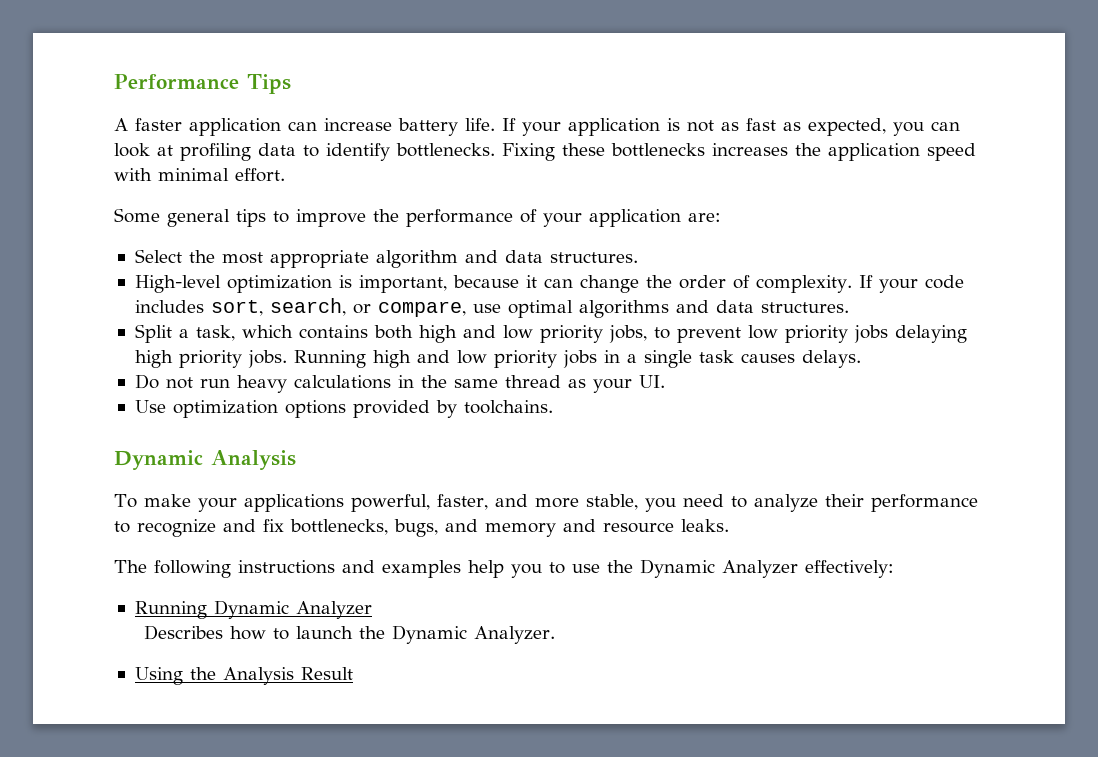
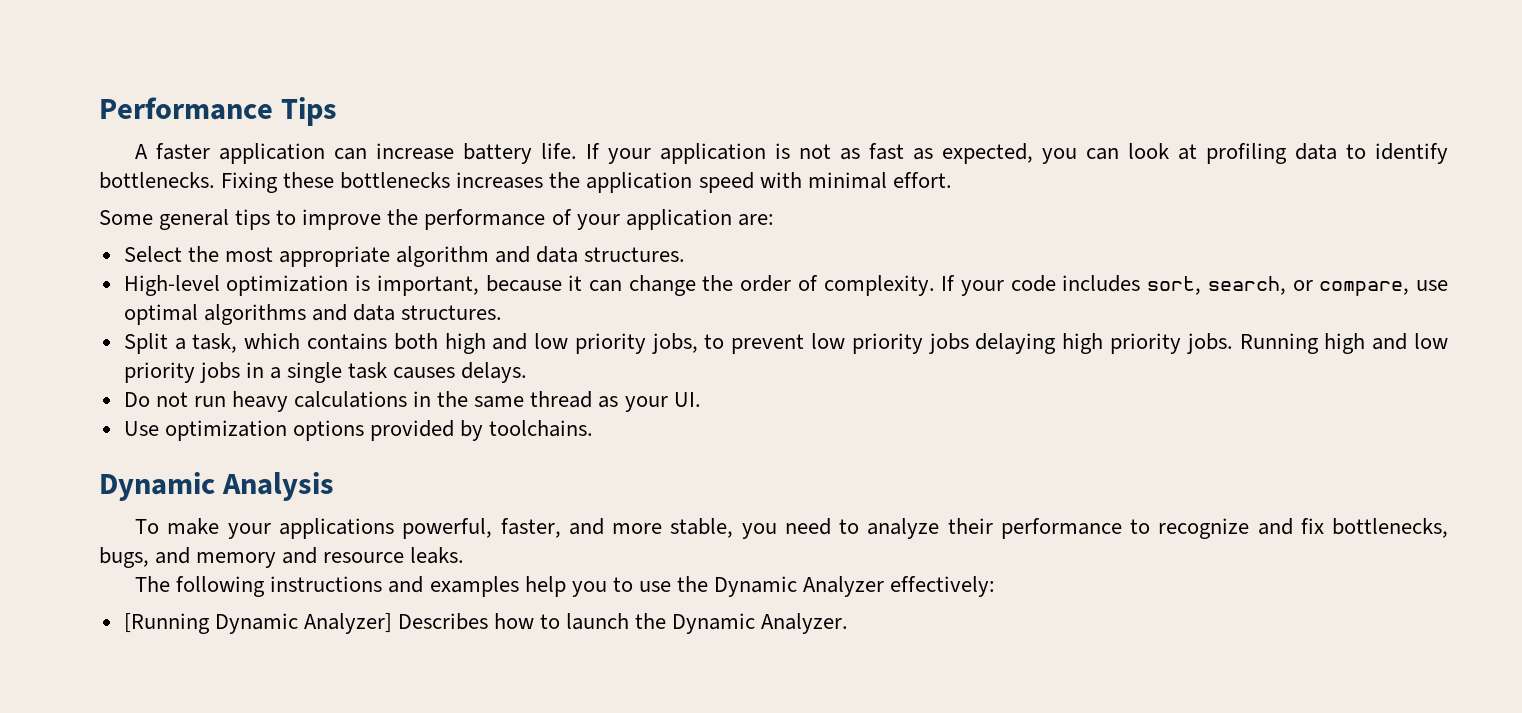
- Running Dynamic Analyzer
- Describes how to launch the Dynamic Analyzer.
+ [Running Dynamic Analyzer] Describes how to launch the Dynamic Analyzer.
- Using the Analysis Result

